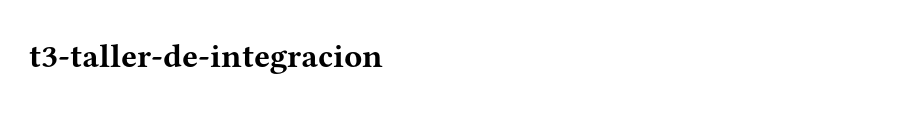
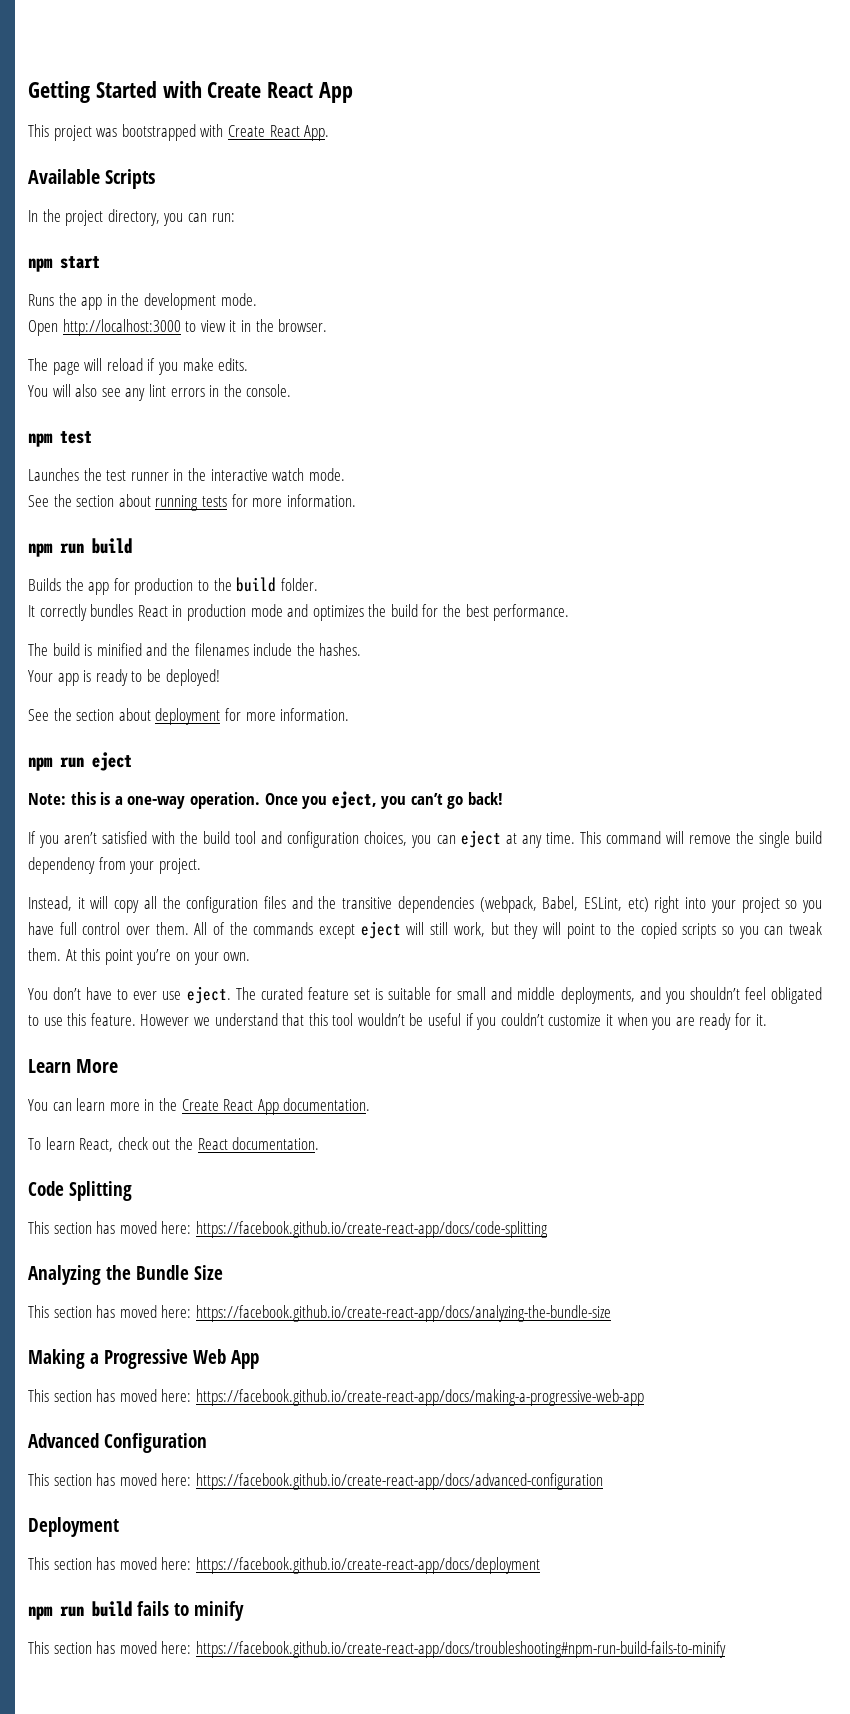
- t3-taller-de-integracion
+ Getting Started with Create React App
+ This project was bootstrapped with Create React App.
+ Available Scripts
+ In the project directory, you can run:
+ npm start
+ Runs the app in the development mode.
+ Open http://localhost:3000 to view it in the browser.
+ The page will reload if you make edits.
+ You will also see any lint errors in the console.
+ npm test
+ Launches the test runner in the interactive watch mode.
+ See the section about running tests for more information.
+ npm run build
+ Builds the app for production to the build folder.
+ It correctly bundles React in production mode and optimizes the build for the best performance.
+ The build is minified and the filenames include the hashes.
+ Your app is ready to be deployed!
+ See the section about deployment for more information.
+ npm run eject
+ Note: this is a one-way operation. Once you eject, you can’t go back!
+ If you aren’t satisfied with the build tool and configuration choices, you can eject at any time. This command will remove the single build dependency from your project.
+ Instead, it will copy all the configuration files and the transitive dependencies (webpack, Babel, ESLint, etc) right into your project so you have full control over them. All of the commands except eject will still work, but they will point to the copied scripts so you can tweak them. At this point you’re on your own.
+ You don’t have to ever use eject. The curated feature set is suitable for small and middle deployments, and you shouldn’t feel obligated to use this feature. However we understand that this tool wouldn’t be useful if you couldn’t customize it when you are ready for it.
+ Learn More
+ You can learn more in the Create React App documentation.
+ To learn React, check out the React documentation.
+ Code Splitting
+ This section has moved here: https://facebook.github.io/create-react-app/docs/code-splitting
+ Analyzing the Bundle Size
+ This section has moved here: https://facebook.github.io/create-react-app/docs/analyzing-the-bundle-size
+ Making a Progressive Web App
+ This section has moved here: https://facebook.github.io/create-react-app/docs/making-a-progressive-web-app
+ Advanced Configuration
+ This section has moved here: https://facebook.github.io/create-react-app/docs/advanced-configuration
+ Deployment
+ This section has moved here: https://facebook.github.io/create-react-app/docs/deployment
+ npm run build fails to minify
+ This section has moved here: https://facebook.github.io/create-react-app/docs/troubleshooting#npm-run-build-fails-to-minify

